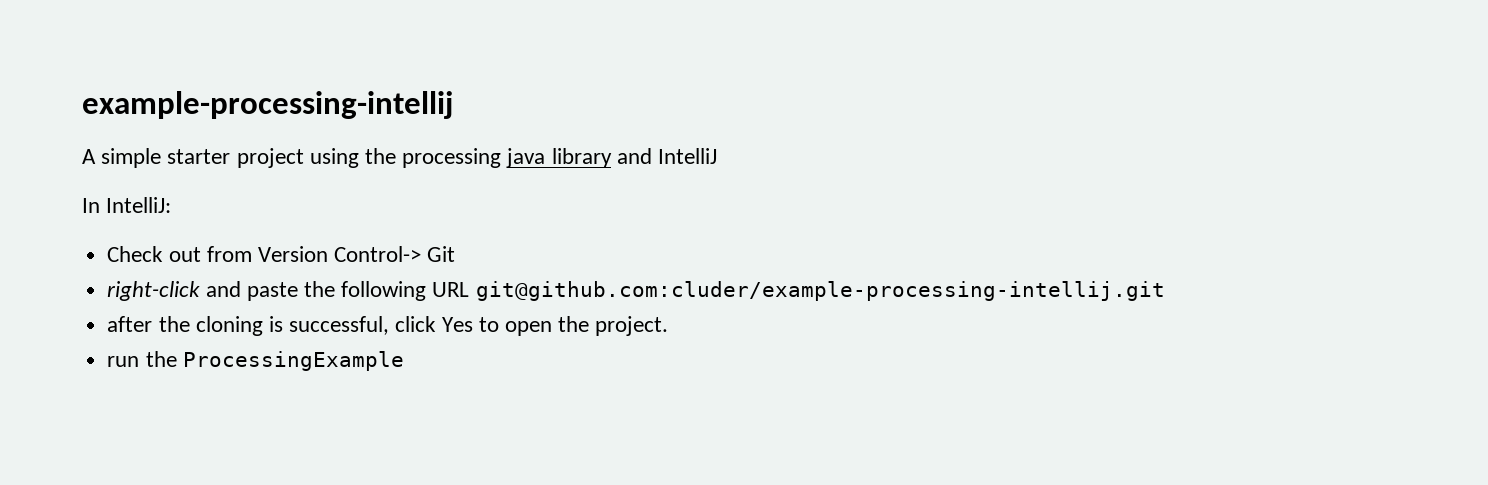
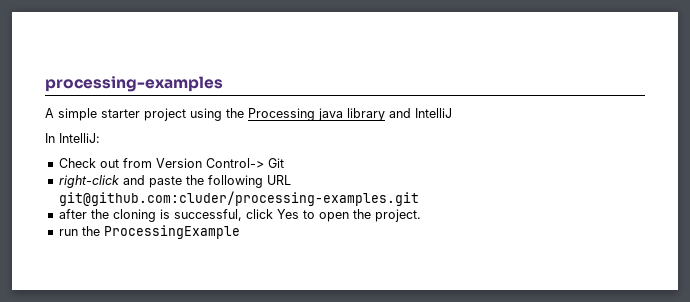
- example-processing-intellij
+ processing-examples
- A simple starter project using the processing java library and IntelliJ
+ A simple starter project using the Processing java library and IntelliJ
- right-click and paste the following URL git@github.com:cluder/example-processing-intellij.git
+ right-click and paste the following URL git@github.com:cluder/processing-examples.git

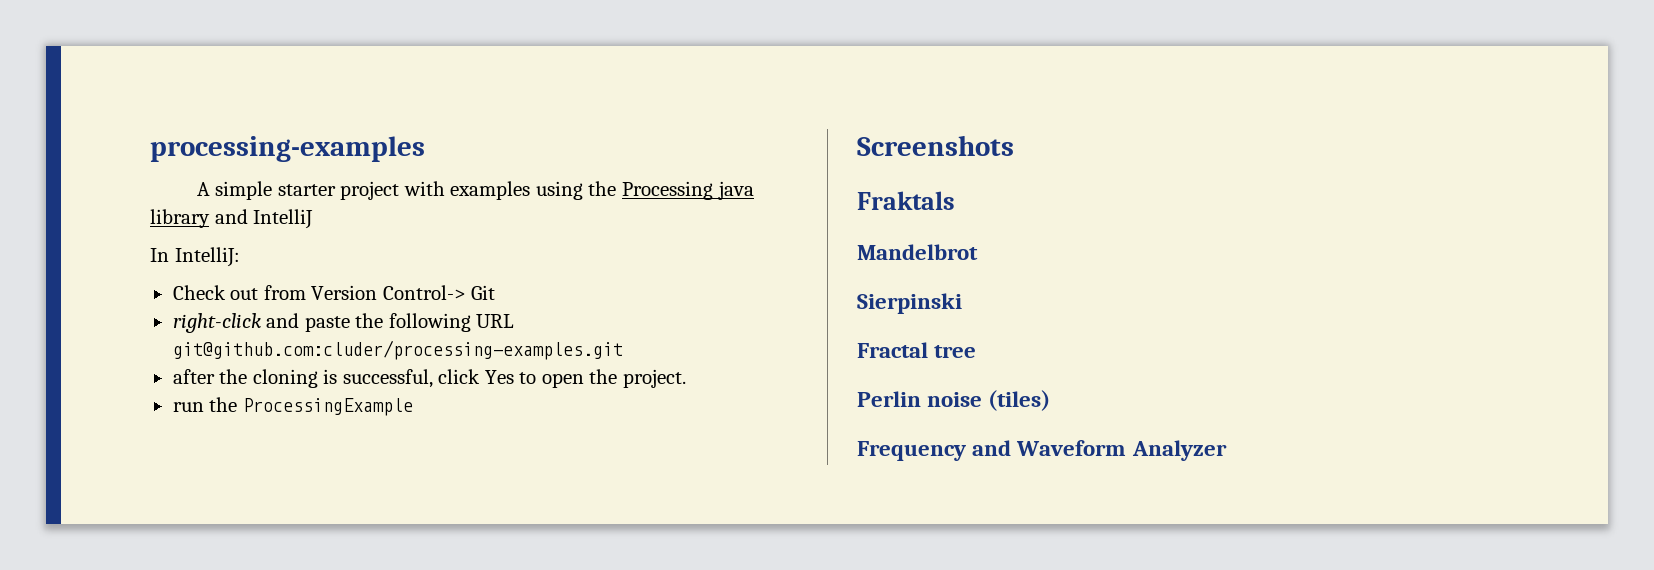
- A simple starter project using the Processing java library and IntelliJ
+ A simple starter project with examples using the Processing java library and IntelliJ
+ Screenshots
+ Fraktals
+ Mandelbrot
+ Sierpinski
+ Fractal tree
+ Perlin noise (tiles)
+ Frequency and Waveform Analyzer

